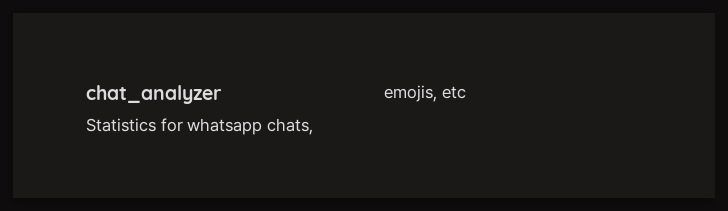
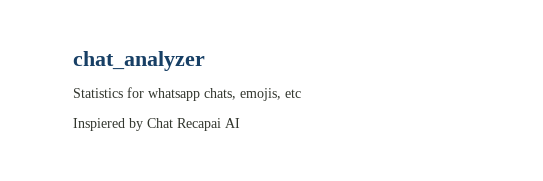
+ Inspiered by Chat Recapai AI

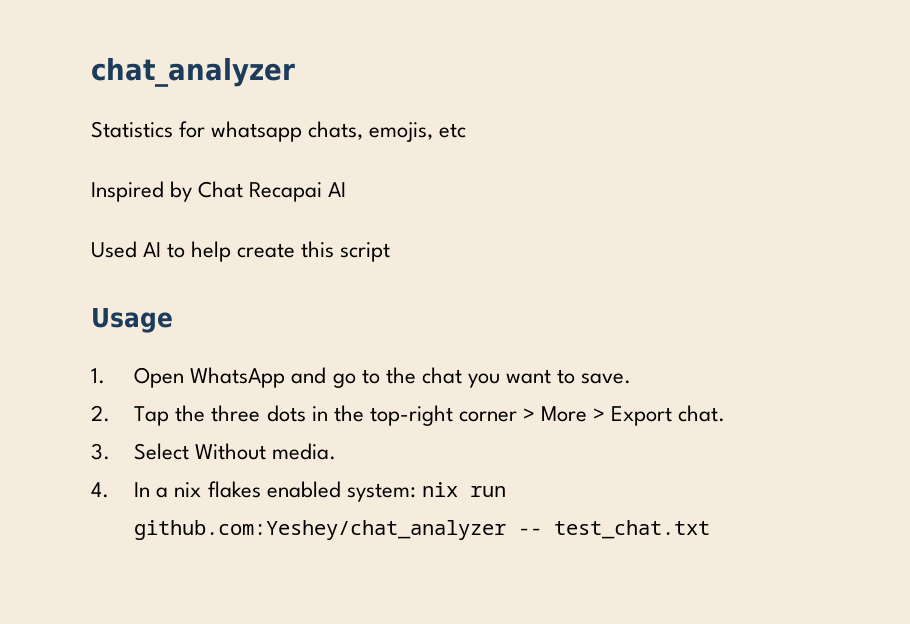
- Inspiered by Chat Recapai AI
+ Inspired by Chat Recapai AI
+ Used AI to help create this script
+ Usage
+ 1. Open WhatsApp and go to the chat you want to save.
+ 2. Tap the three dots in the top-right corner > More > Export chat.
+ 3. Select Without media.
+ 4. In a nix flakes enabled system: nix run github.com:Yeshey/chat_analyzer -- test_chat.txt

